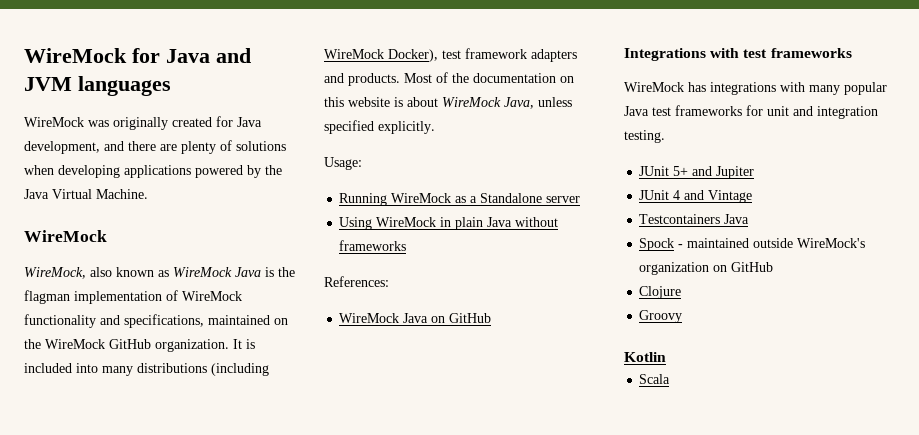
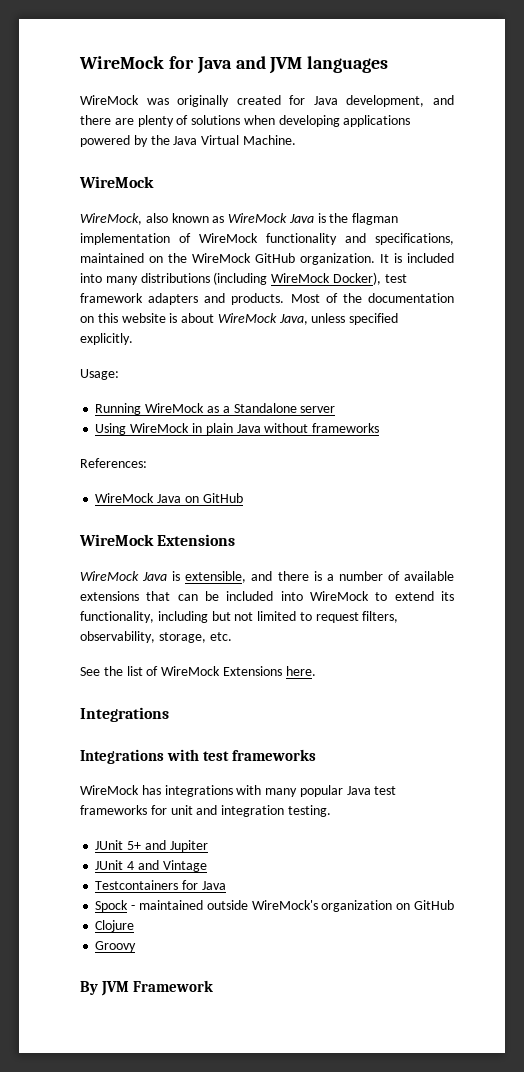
  WireMock Java on GitHub
+ WireMock Extensions
+ WireMock Java is extensible, and there is a number of available extensions that can be included into WireMock to extend its functionality, including but not limited to request filters, observability, storage, etc.
+ See the list of WireMock Extensions here.
+ Integrations
- Testcontainers Java
+ Testcontainers for Java
- Kotlin
- Scala
+ By JVM Framework

